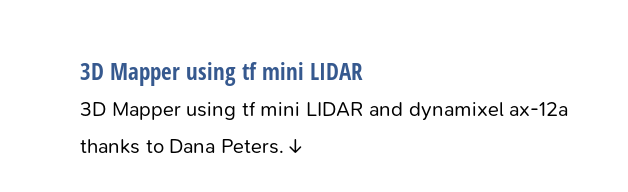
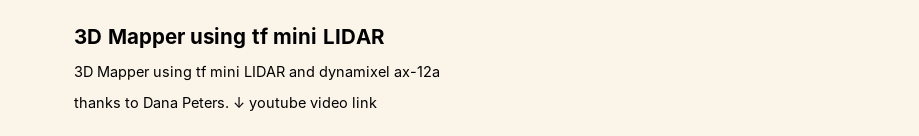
- ↓
+ ↓ youtube video link

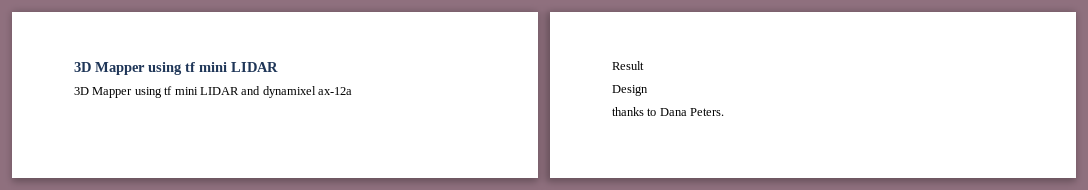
+ Result
+ Design
- ↓ youtube video link

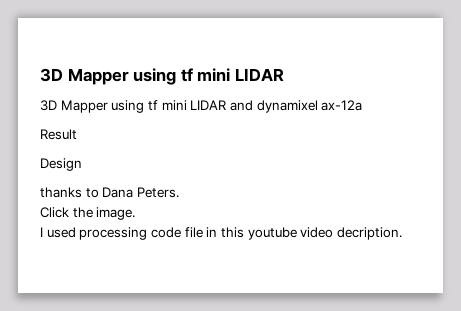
+ Click the image.
+ I used processing code file in this youtube video decription.

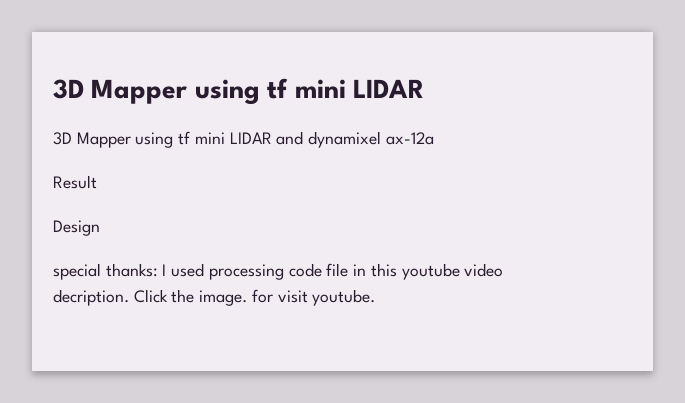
- thanks to Dana Peters.
- Click the image.
- I used processing code file in this youtube video decription.
+ special thanks: I used processing code file in this youtube video decription.
+ Click the image. for visit youtube.

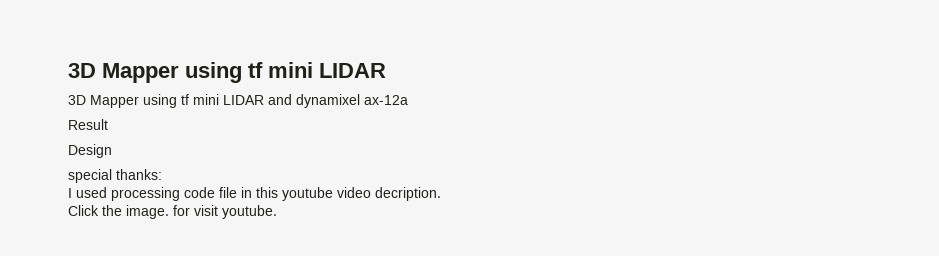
- special thanks: I used processing code file in this youtube video decription. Click the image. for visit youtube.
+ special thanks:
+ I used processing code file in this youtube video decription.
+ Click the image. for visit youtube.

